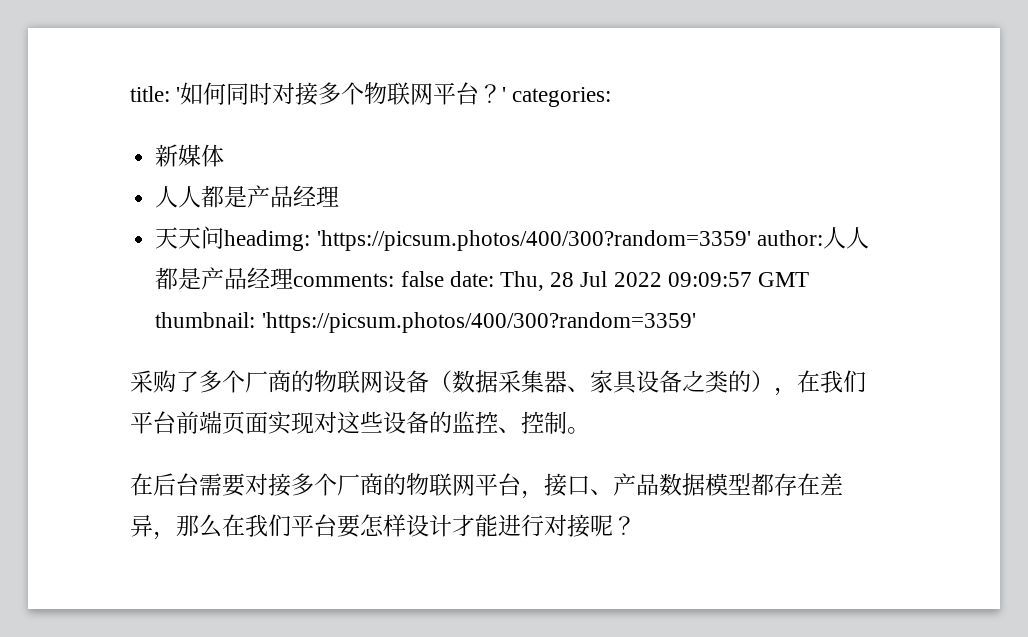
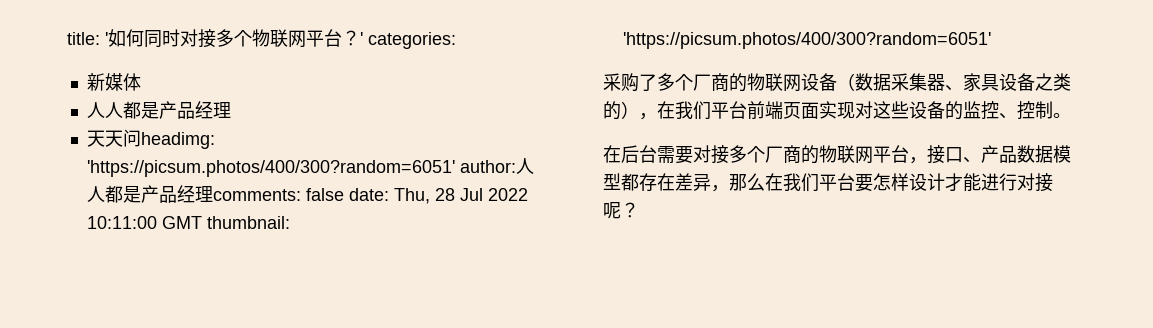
- 天天问headimg: 'https://picsum.photos/400/300?random=3359' author:人人都是产品经理comments: false date: Thu, 28 Jul 2022 09:09:57 GMT thumbnail: 'https://picsum.photos/400/300?random=3359'
+ 天天问headimg: 'https://picsum.photos/400/300?random=6051' author:人人都是产品经理comments: false date: Thu, 28 Jul 2022 10:11:00 GMT thumbnail: 'https://picsum.photos/400/300?random=6051'

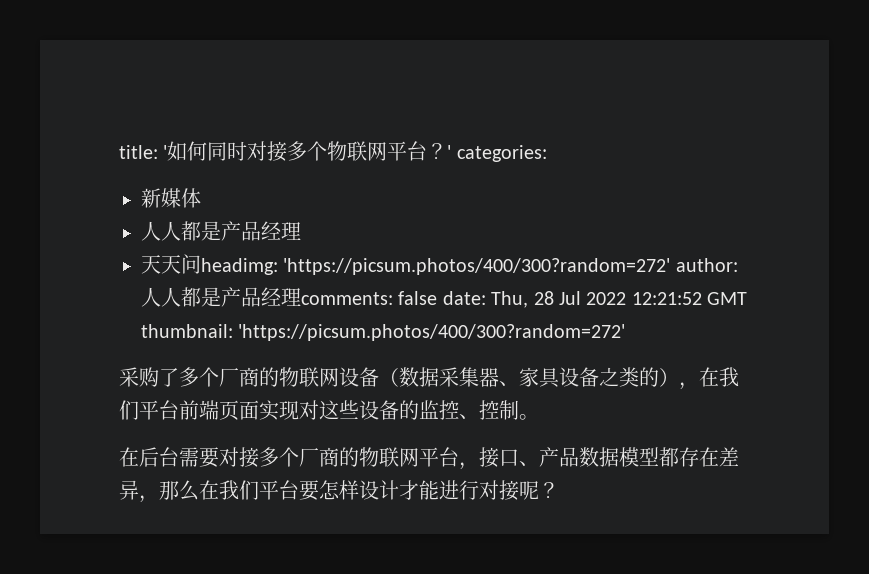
- 天天问headimg: 'https://picsum.photos/400/300?random=6051' author:人人都是产品经理comments: false date: Thu, 28 Jul 2022 10:11:00 GMT thumbnail: 'https://picsum.photos/400/300?random=6051'
+ 天天问headimg: 'https://picsum.photos/400/300?random=272' author:人人都是产品经理comments: false date: Thu, 28 Jul 2022 12:21:52 GMT thumbnail: 'https://picsum.photos/400/300?random=272'

